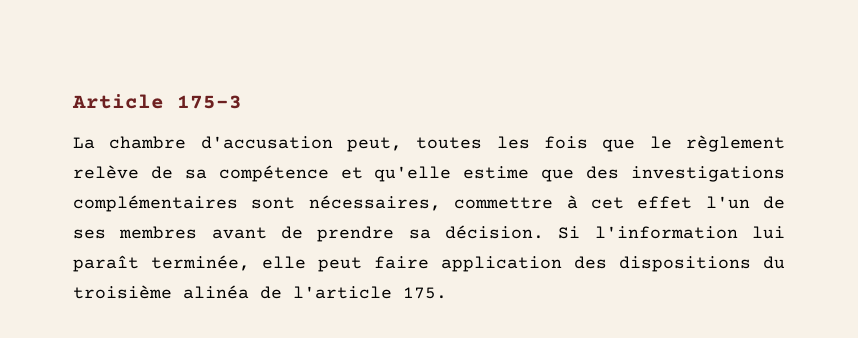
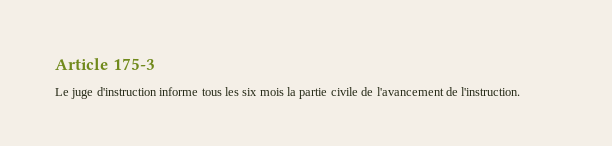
- La chambre d'accusation peut, toutes les fois que le règlement relève de sa compétence et qu'elle estime que des investigations complémentaires sont nécessaires, commettre à cet effet l'un de ses membres avant de prendre sa décision. Si l'information lui paraît terminée, elle peut faire application des dispositions du troisième alinéa de l'article 175.
+ Le juge d'instruction informe tous les six mois la partie civile de l'avancement de l'instruction.

